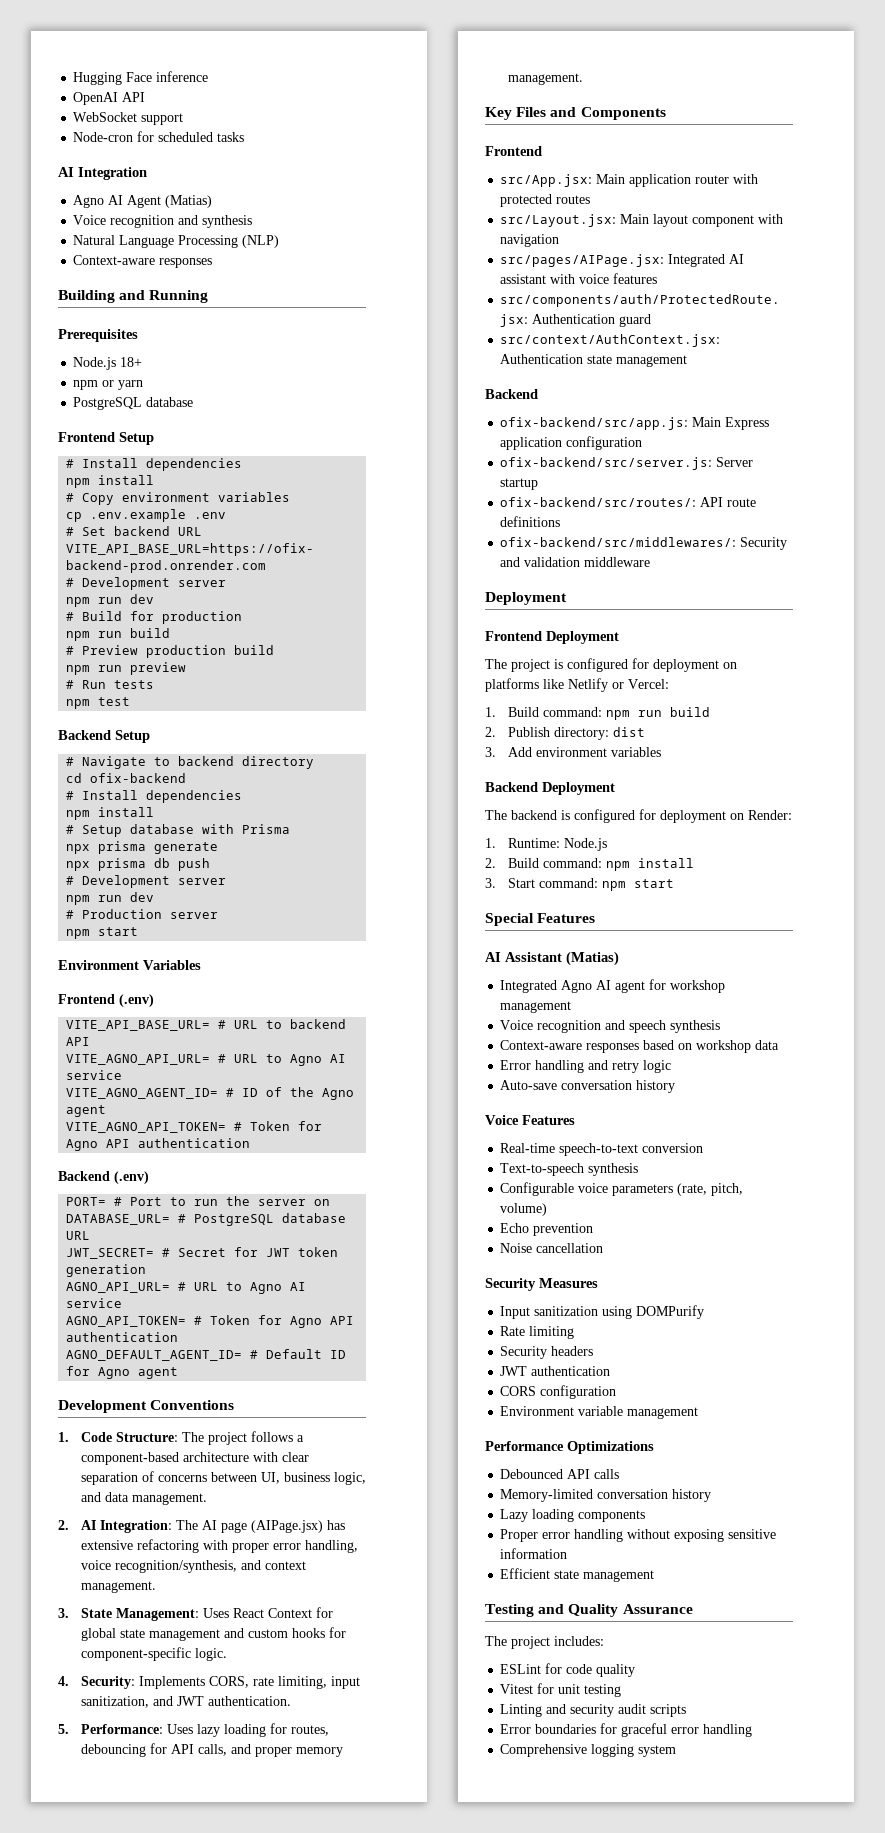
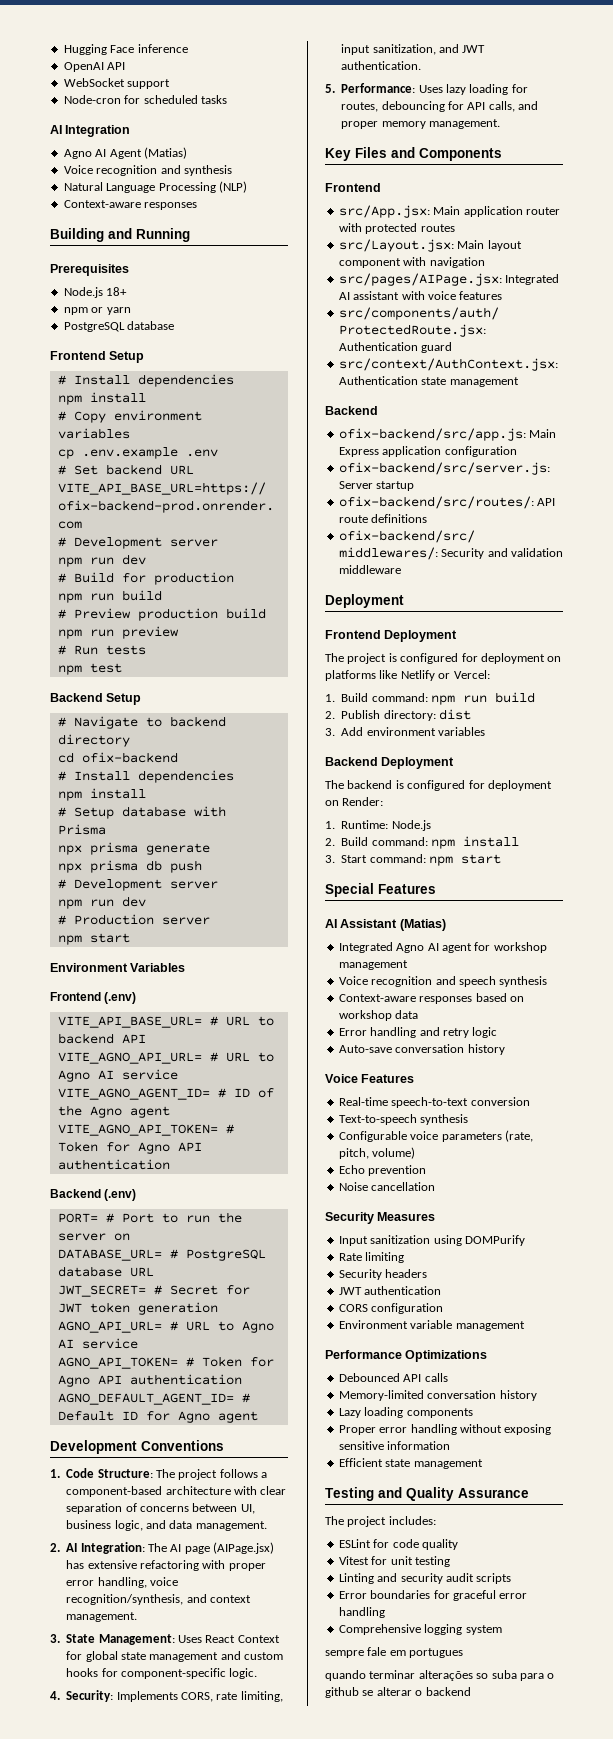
+ sempre fale em portugues
+ quando terminar alterações so suba para o github se alterar o backend

